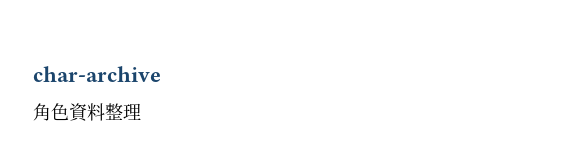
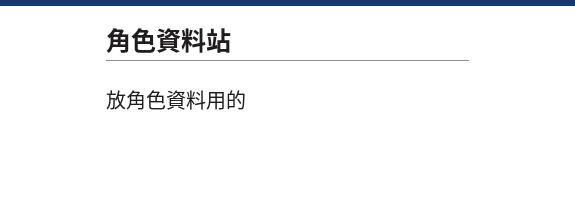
- char-archive
- 角色資料整理
+ 角色資料站
+ 放角色資料用的

